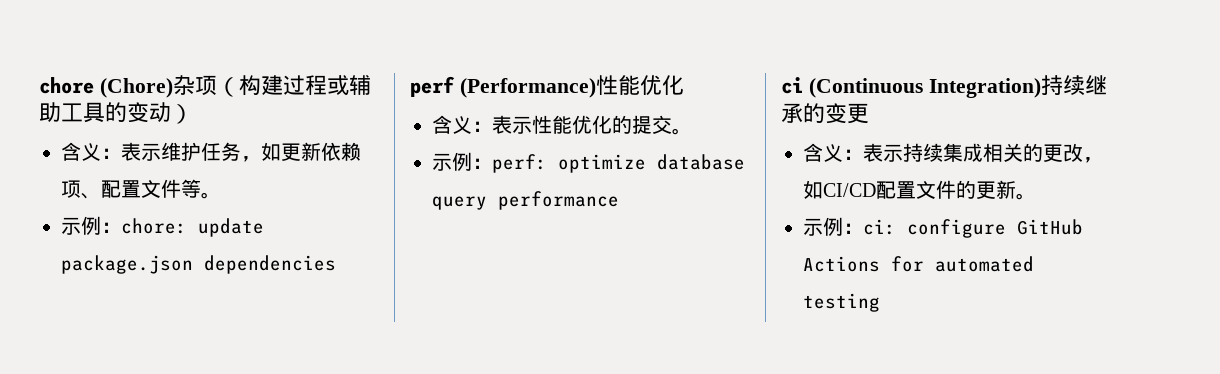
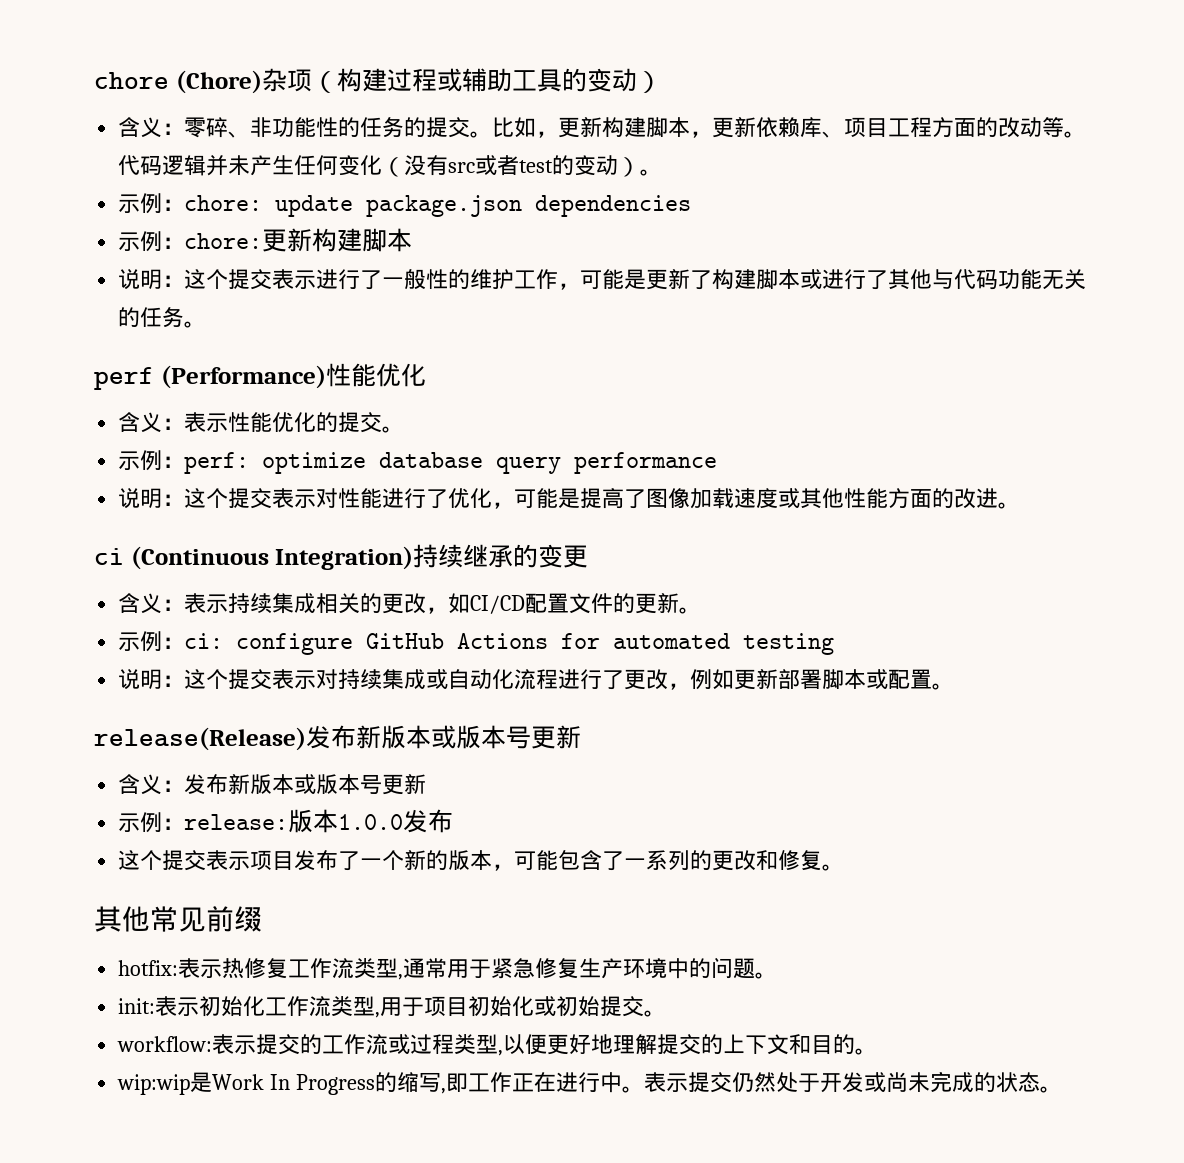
- 含义：表示维护任务，如更新依赖项、配置文件等。
+ 含义：零碎、非功能性的任务的提交。比如，更新构建脚本，更新依赖库、项目工程方面的改动等。代码逻辑并未产生任何变化（没有src或者test的变动）。
+ 示例：chore:更新构建脚本
+ 说明：这个提交表示进行了一般性的维护工作，可能是更新了构建脚本或进行了其他与代码功能无关的任务。
+ 说明：这个提交表示对性能进行了优化，可能是提高了图像加载速度或其他性能方面的改进。
+ 说明：这个提交表示对持续集成或自动化流程进行了更改，例如更新部署脚本或配置。
+ release(Release)发布新版本或版本号更新
+ 含义：发布新版本或版本号更新
+ 示例：release:版本1.0.0发布
+ 这个提交表示项目发布了一个新的版本，可能包含了一系列的更改和修复。
+ 其他常见前缀
+ hotfix:表示热修复工作流类型,通常用于紧急修复生产环境中的问题。
+ init:表示初始化工作流类型,用于项目初始化或初始提交。
+ workflow:表示提交的工作流或过程类型,以便更好地理解提交的上下文和目的。
+ wip:wip是Work In Progress的缩写,即工作正在进行中。表示提交仍然处于开发或尚未完成的状态。

